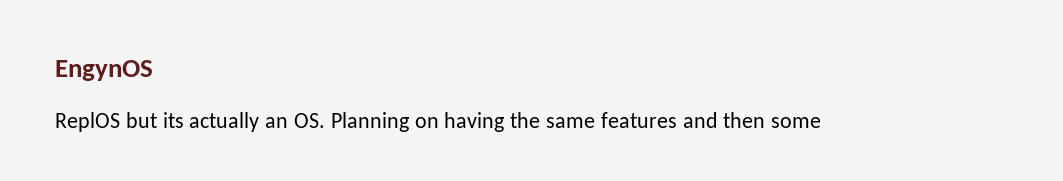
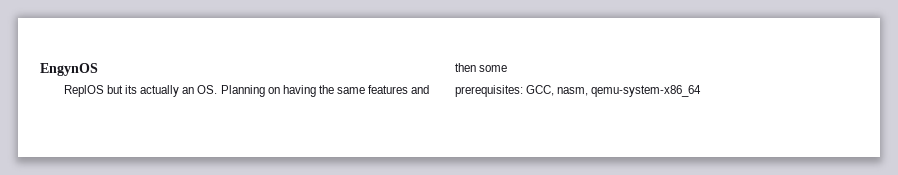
+ prerequisites: GCC, nasm, qemu-system-x86_64

